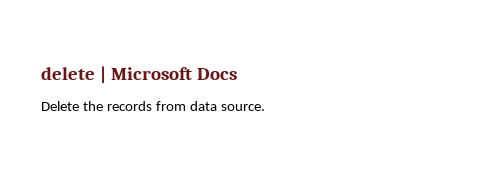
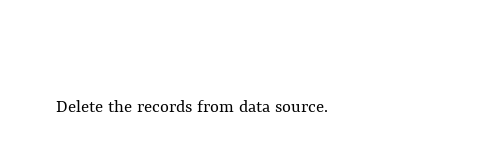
- delete | Microsoft Docs

